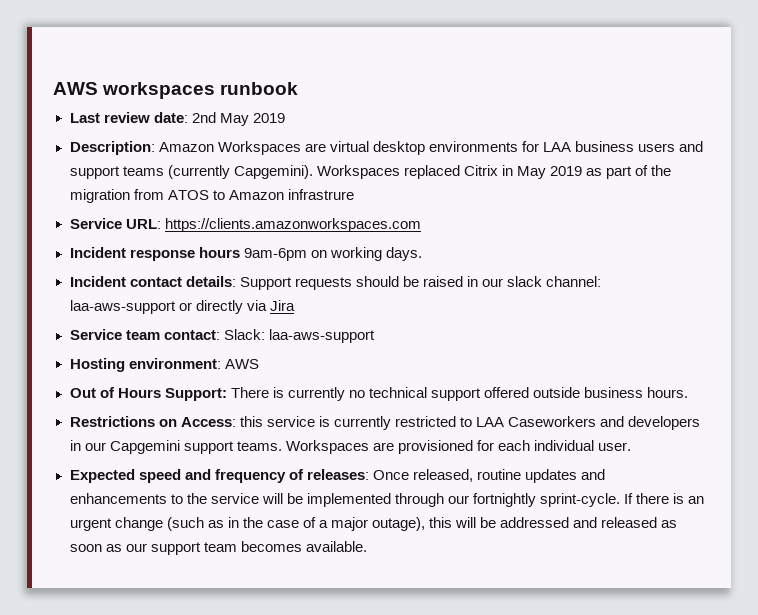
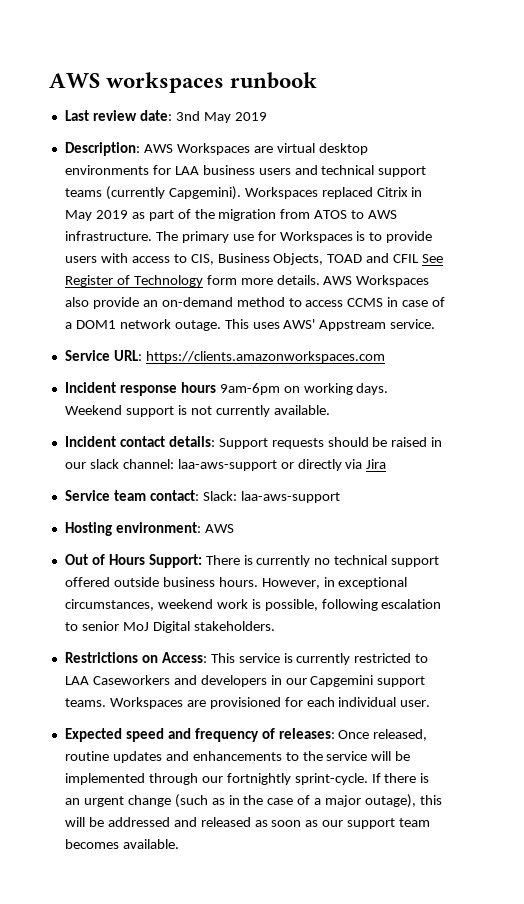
- Last review date: 2nd May 2019
+ Last review date: 3nd May 2019
- Description: Amazon Workspaces are virtual desktop environments for LAA business users and support teams (currently Capgemini).
+ Description: AWS Workspaces are virtual desktop environments for LAA business users and technical support teams (currently Capgemini).
- Workspaces replaced Citrix in May 2019 as part of the migration from ATOS to Amazon infrastrure
+ Workspaces replaced Citrix in May 2019 as part of the migration from ATOS to AWS infrastructure. The primary use for Workspaces is to provide users with access to CIS, Business Objects, TOAD and CFIL See Register of Technology form more details. AWS Workspaces also provide an on-demand method to access CCMS in case of a DOM1 network outage. This uses AWS' Appstream service.
+ Weekend support is not currently available.
+ However, in exceptional circumstances, weekend work is possible, following escalation to senior MoJ Digital stakeholders.
- Restrictions on Access: this service is currently restricted to LAA Caseworkers and developers in our Capgemini support teams.
+ Restrictions on Access: This service is currently restricted to LAA Caseworkers and developers in our Capgemini support teams.

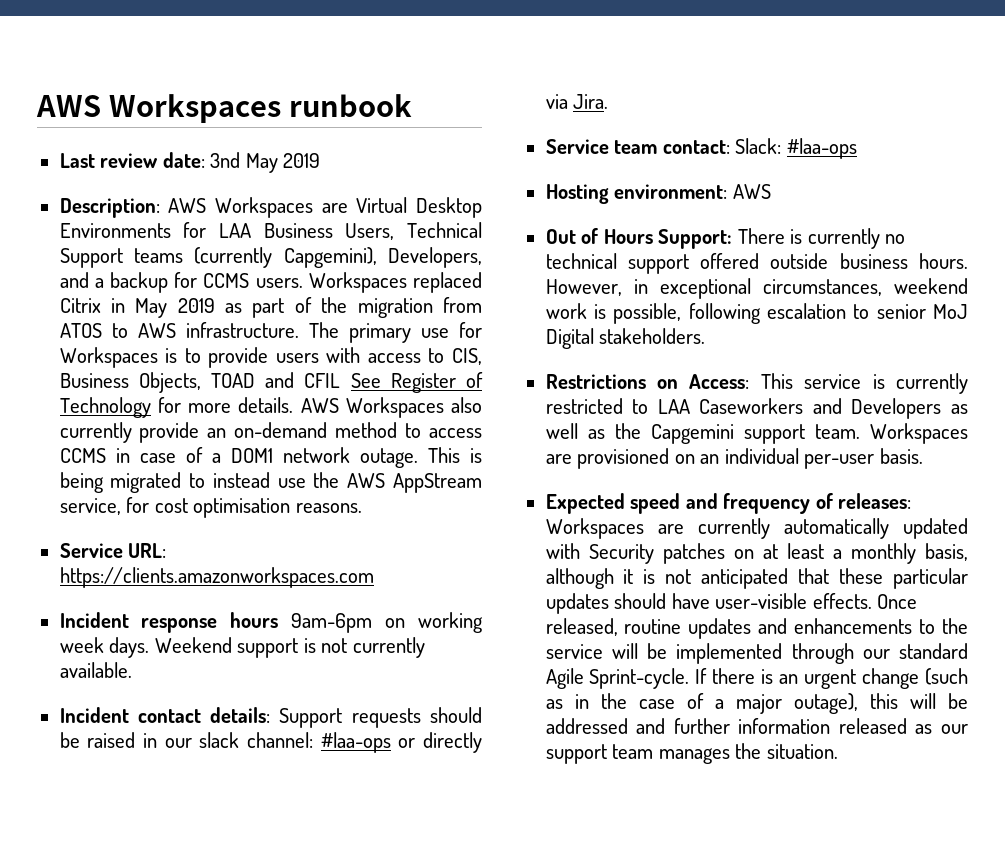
- AWS workspaces runbook
+ AWS Workspaces runbook
- Description: AWS Workspaces are virtual desktop environments for LAA business users and technical support teams (currently Capgemini).
+ Description: AWS Workspaces are Virtual Desktop Environments for LAA Business Users, Technical Support teams (currently Capgemini), Developers, and a backup for CCMS users.
- The primary use for Workspaces is to provide users with access to CIS, Business Objects, TOAD and CFIL See Register of Technology form more details.
+ The primary use for Workspaces is to provide users with access to CIS, Business Objects, TOAD and CFIL See Register of Technology for more details.
- AWS Workspaces also provide an on-demand method to access CCMS in case of a DOM1 network outage.
+ AWS Workspaces also currently provide an on-demand method to access CCMS in case of a DOM1 network outage.
- This uses AWS' Appstream service.
+ This is being migrated to instead use the AWS AppStream service, for cost optimisation reasons.
- Incident response hours 9am-6pm on working days.
+ Incident response hours 9am-6pm on working week days.
- Incident contact details: Support requests should be raised in our slack channel: laa-aws-support or directly via Jira
+ Incident contact details: Support requests should be raised in our slack channel: #laa-ops or directly via Jira.
- Service team contact: Slack: laa-aws-support
+ Service team contact: Slack: #laa-ops
- Restrictions on Access: This service is currently restricted to LAA Caseworkers and developers in our Capgemini support teams.
+ Restrictions on Access: This service is currently restricted to LAA Caseworkers and Developers as well as the Capgemini support team.
- Workspaces are provisioned for each individual user.
+ Workspaces are provisioned on an individual per-user basis.
- Expected speed and frequency of releases: Once released, routine updates and enhancements to the service will be implemented through our fortnightly sprint-cycle.
+ Expected speed and frequency of releases: Workspaces are currently automatically updated with Security patches on at least a monthly basis, although it is not anticipated that these particular updates should have user-visible effects. Once released, routine updates and enhancements to the service will be implemented through our standard Agile Sprint-cycle.
- If there is an urgent change (such as in the case of a major outage), this will be addressed and released as soon as our support team becomes available.
+ If there is an urgent change (such as in the case of a major outage), this will be addressed and further information released as our support team manages the situation.

